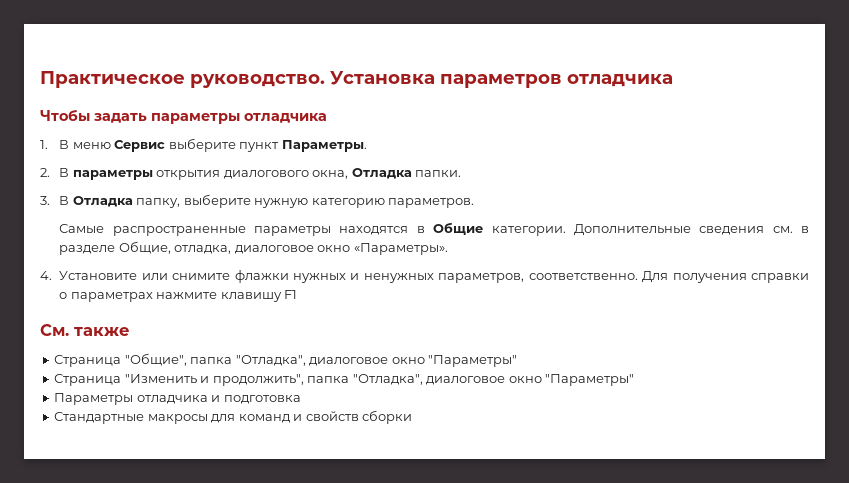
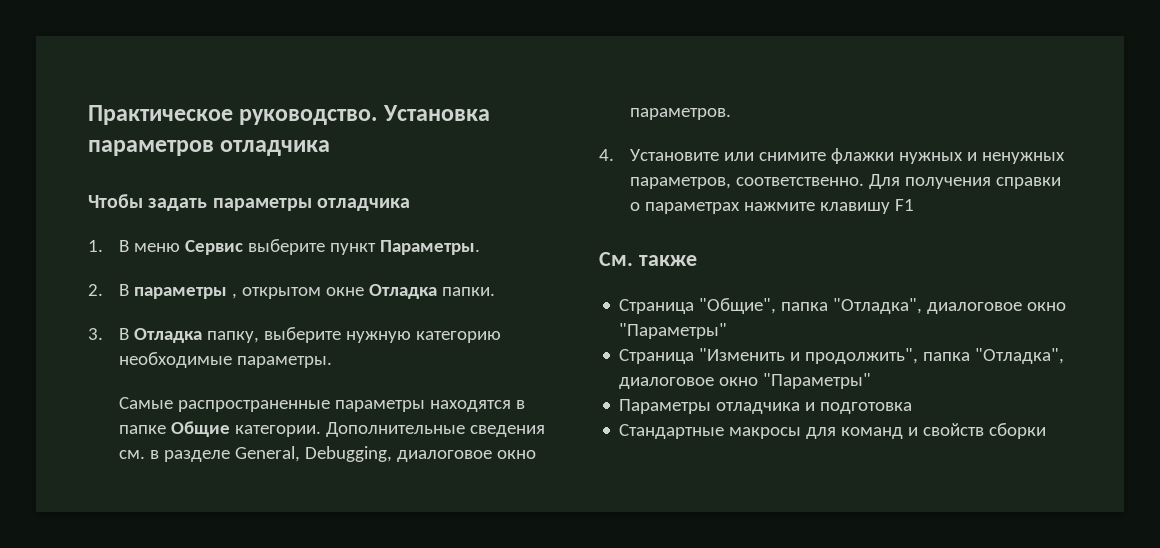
- 2. В параметры открытия диалогового окна, Отладка папки.
+ 2. В параметры , открытом окне Отладка папки.
- 3. В Отладка папку, выберите нужную категорию параметров.
+ 3. В Отладка папку, выберите нужную категорию необходимые параметры.
- Самые распространенные параметры находятся в Общие категории.
+ Самые распространенные параметры находятся в папке Общие категории.
- Дополнительные сведения см. в разделе Общие, отладка, диалоговое окно «Параметры».
+ Дополнительные сведения см. в разделе General, Debugging, диалоговое окно параметров.

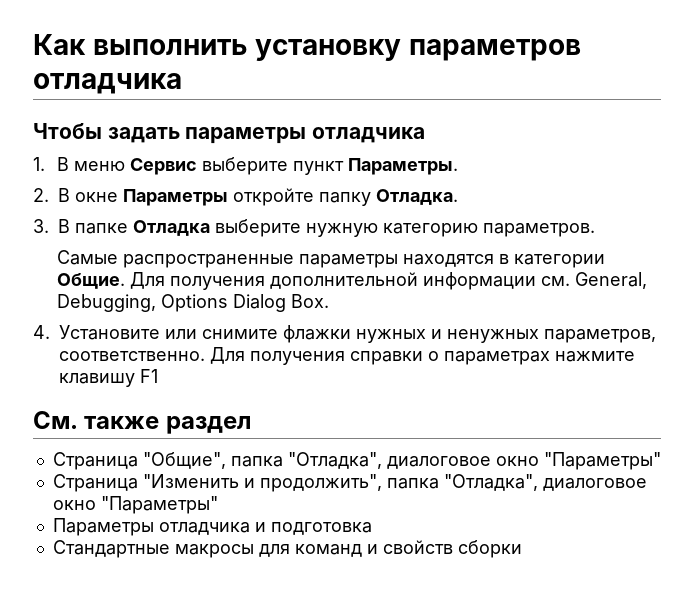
- Практическое руководство. Установка параметров отладчика
+ Как выполнить установку параметров отладчика
- 2. В параметры , открытом окне Отладка папки.
+ 2. В окне Параметры откройте папку Отладка.
- 3. В Отладка папку, выберите нужную категорию необходимые параметры.
+ 3. В папке Отладка выберите нужную категорию параметров.
- Самые распространенные параметры находятся в папке Общие категории. Дополнительные сведения см. в разделе General, Debugging, диалоговое окно параметров.
+ Самые распространенные параметры находятся в категории Общие. Для получения дополнительной информации см. General, Debugging, Options Dialog Box.
- См. также
+ См. также раздел

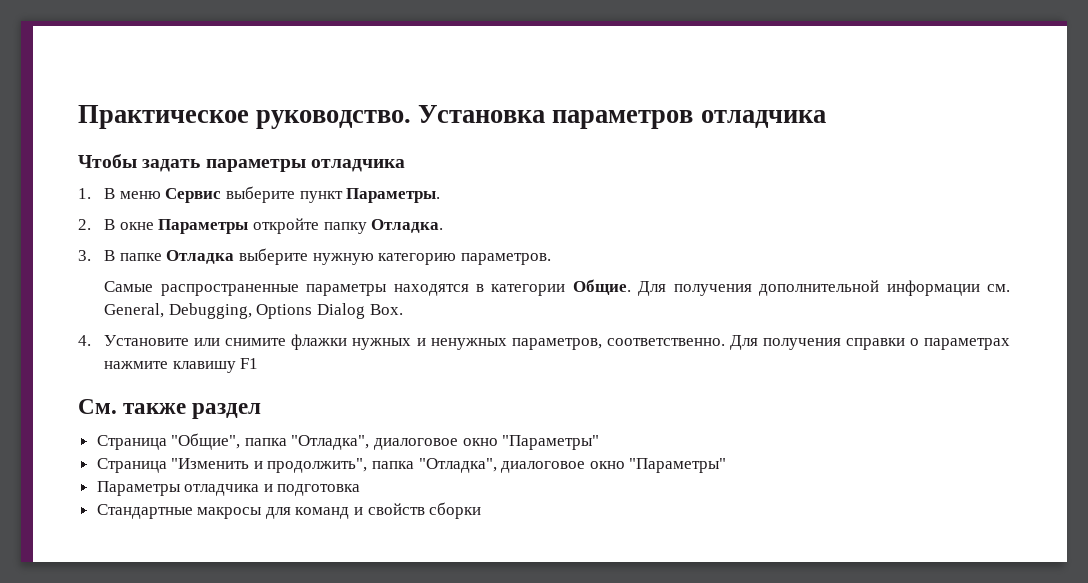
- Как выполнить установку параметров отладчика
+ Практическое руководство. Установка параметров отладчика

